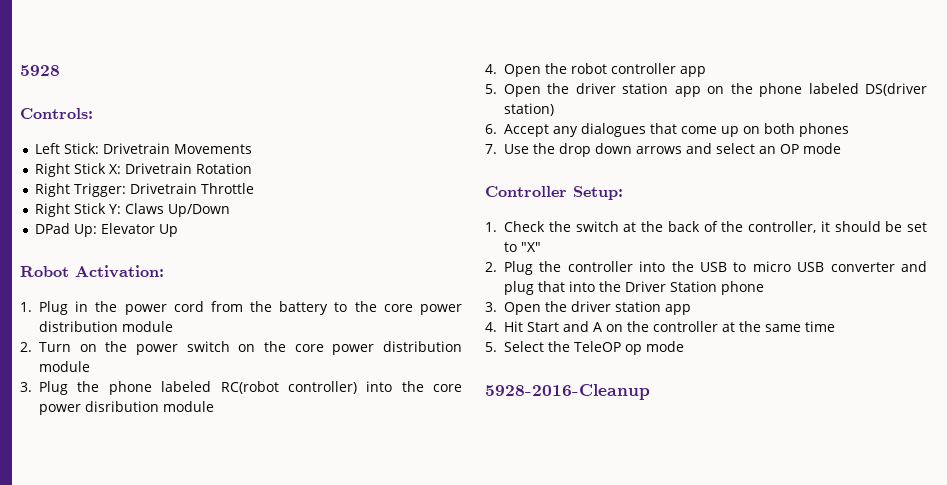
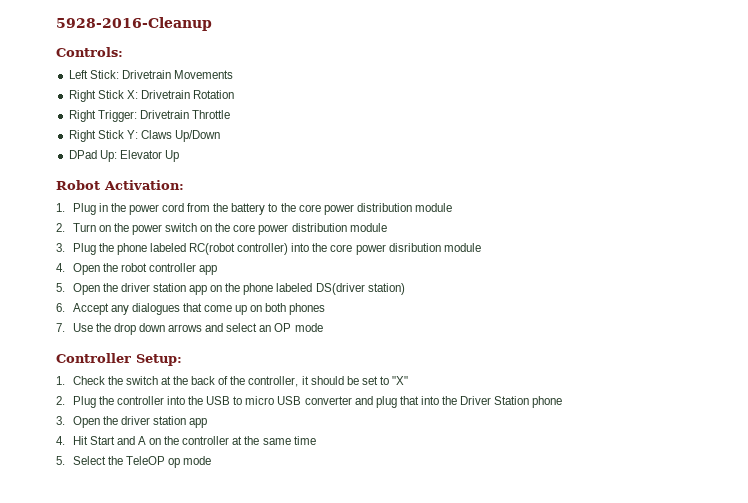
- 5928
+ 5928-2016-Cleanup
- 5928-2016-Cleanup

